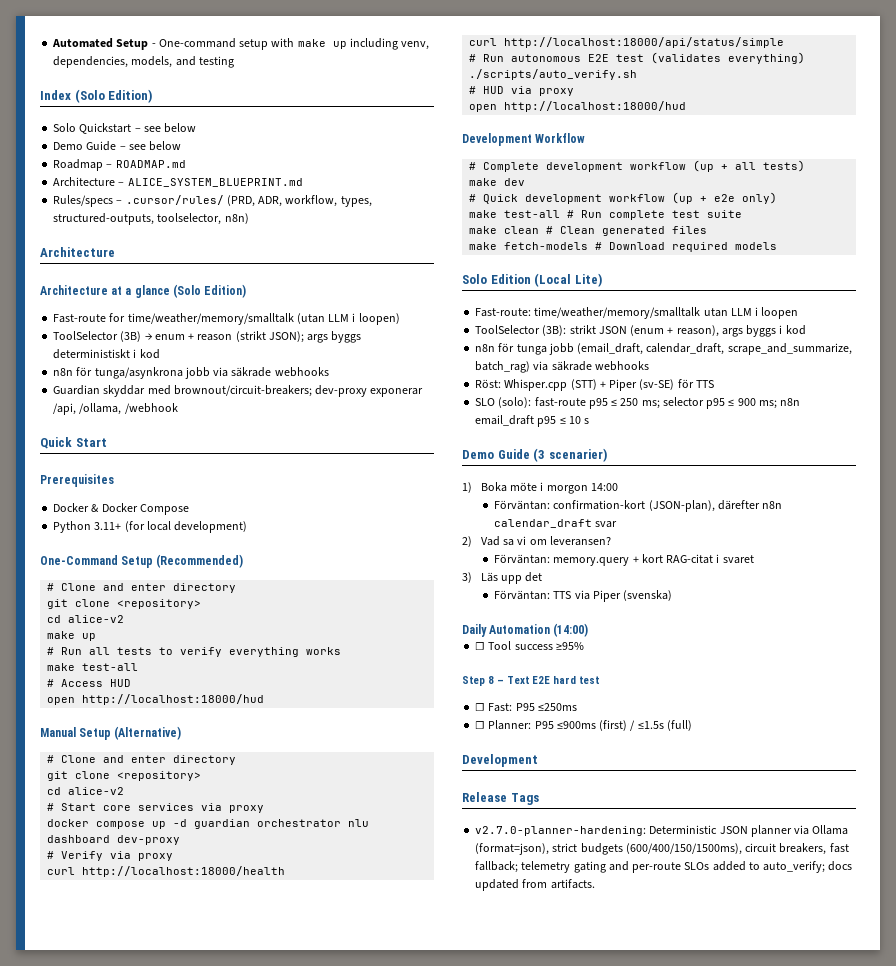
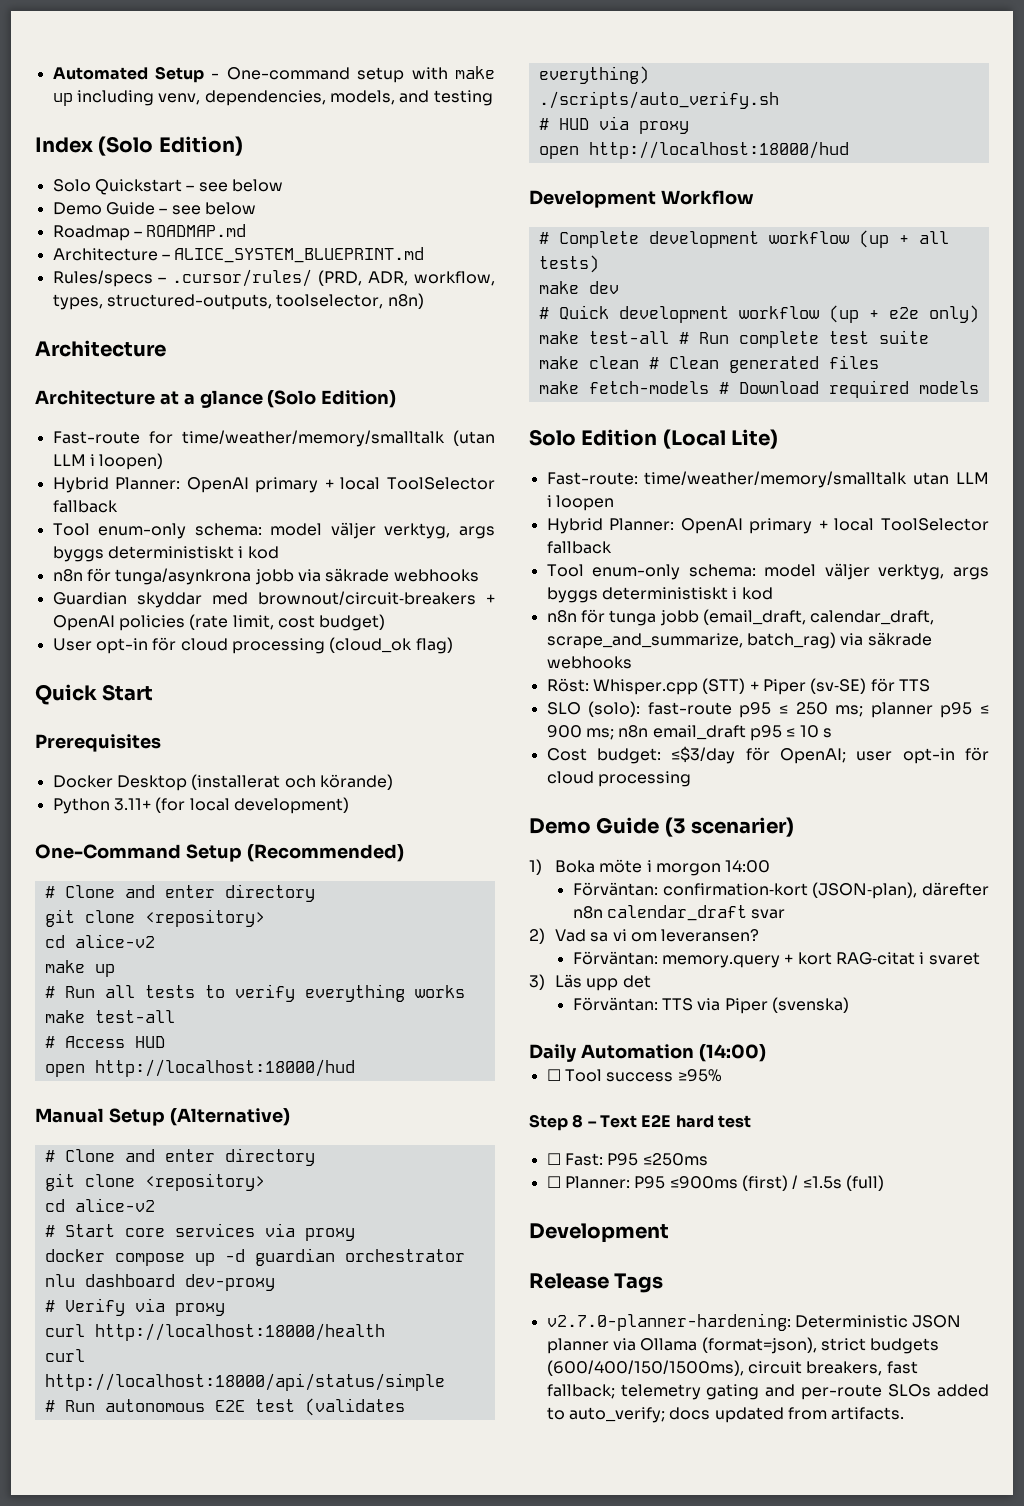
  Fast-route for time/weather/memory/smalltalk (utan LLM i loopen)
- ToolSelector (3B) → enum + reason (strikt JSON); args byggs deterministiskt i kod
+ Hybrid Planner: OpenAI primary + local ToolSelector fallback
+ Tool enum-only schema: model väljer verktyg, args byggs deterministiskt i kod
- Guardian skyddar med brownout/circuit‑breakers; dev‑proxy exponerar /api, /ollama, /webhook
+ Guardian skyddar med brownout/circuit‑breakers + OpenAI policies (rate limit, cost budget)
+ User opt-in för cloud processing (cloud_ok flag)
- Docker & Docker Compose
+ Docker Desktop (installerat och körande)
  Fast-route: time/weather/memory/smalltalk utan LLM i loopen
- ToolSelector (3B): strikt JSON (enum + reason), args byggs i kod
+ Hybrid Planner: OpenAI primary + local ToolSelector fallback
+ Tool enum-only schema: model väljer verktyg, args byggs deterministiskt i kod
- SLO (solo): fast-route p95 ≤ 250 ms; selector p95 ≤ 900 ms; n8n email_draft p95 ≤ 10 s
+ SLO (solo): fast-route p95 ≤ 250 ms; planner p95 ≤ 900 ms; n8n email_draft p95 ≤ 10 s
+ Cost budget: ≤$3/day för OpenAI; user opt-in för cloud processing

